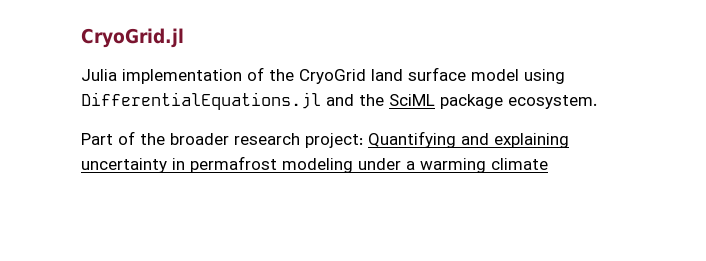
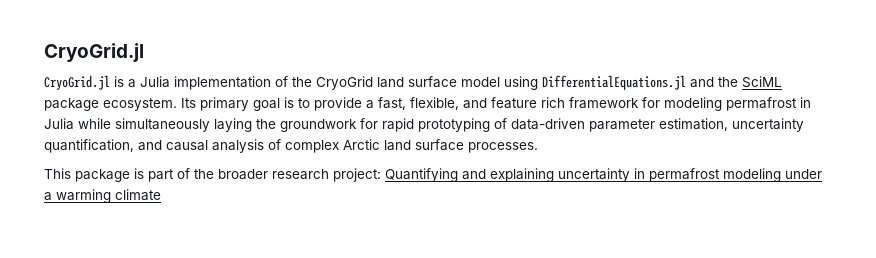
- Julia implementation of the CryoGrid land surface model using DifferentialEquations.jl and the SciML package ecosystem.
- Part of the broader research project: Quantifying and explaining uncertainty in permafrost modeling under a warming climate
+ CryoGrid.jl is a Julia implementation of the CryoGrid land surface model using DifferentialEquations.jl and the SciML package ecosystem. Its primary goal is to provide a fast, flexible, and feature rich framework for modeling permafrost in Julia while simultaneously laying the groundwork for rapid prototyping of data-driven parameter estimation, uncertainty quantification, and causal analysis of complex Arctic land surface processes.
+ This package is part of the broader research project: Quantifying and explaining uncertainty in permafrost modeling under a warming climate

